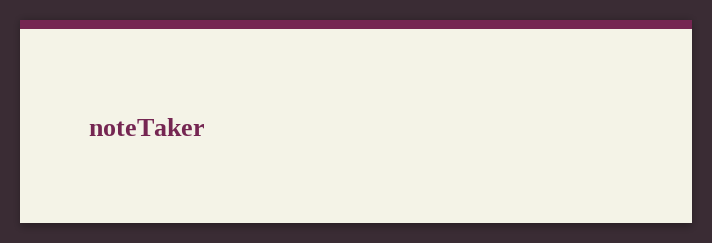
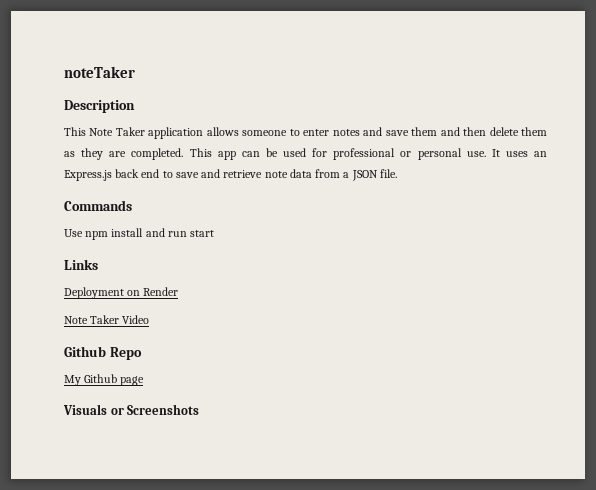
+ Description
+ This Note Taker application allows someone to enter notes and save them and then delete them as they are completed. This app can be used for professional or personal use. It uses an Express.js back end to save and retrieve note data from a JSON file.
+ Commands
+ Use npm install and run start
+ Links
+ Deployment on Render
+ Note Taker Video
+ Github Repo
+ My Github page
+ Visuals or Screenshots

